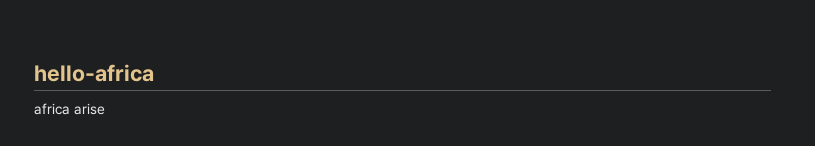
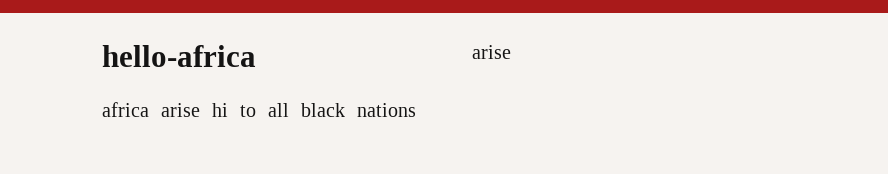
- africa arise
+ africa arise hi to all black nations arise

